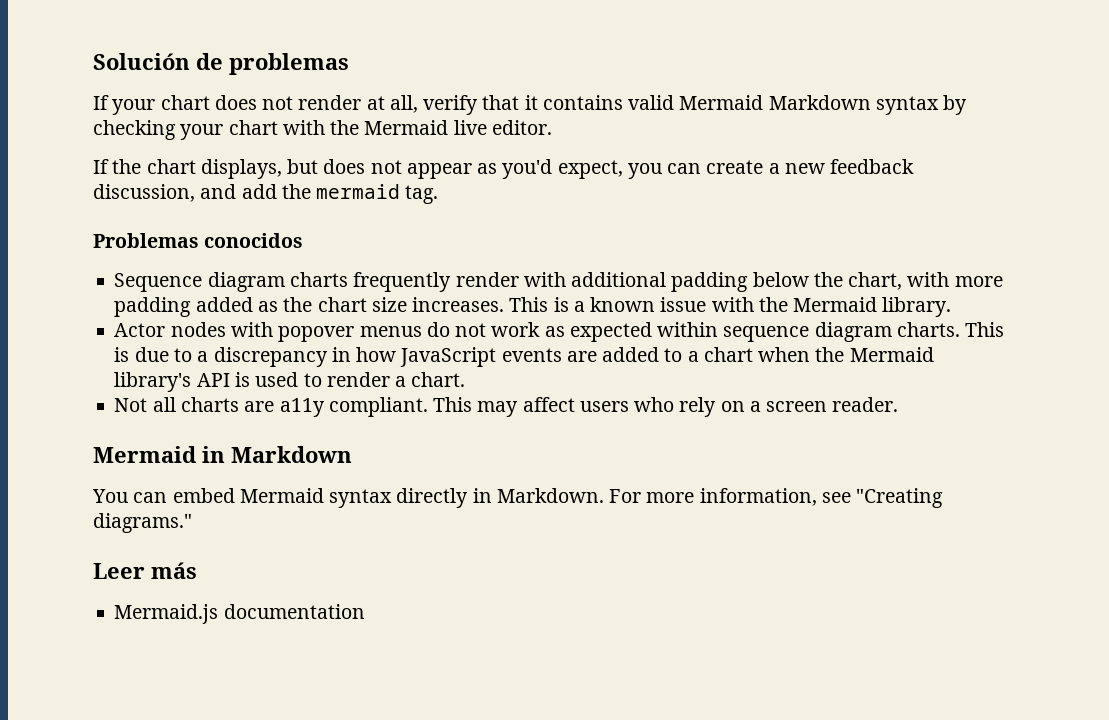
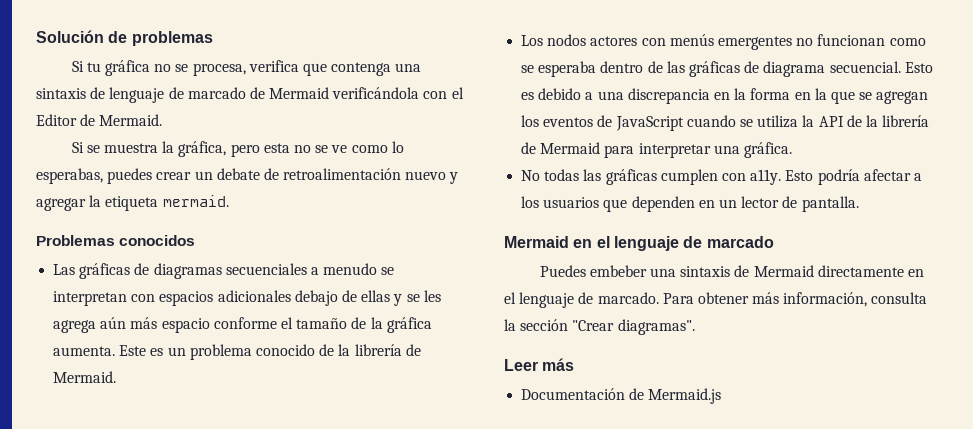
- If your chart does not render at all, verify that it contains valid Mermaid Markdown syntax by checking your chart with the Mermaid live editor.
- If the chart displays, but does not appear as you'd expect, you can create a new feedback discussion, and add the mermaid tag.
+ Si tu gráfica no se procesa, verifica que contenga una sintaxis de lenguaje de marcado de Mermaid verificándola con el Editor de Mermaid.
+ Si se muestra la gráfica, pero esta no se ve como lo esperabas, puedes crear un debate de retroalimentación nuevo y agregar la etiqueta mermaid.
  Problemas conocidos
- Sequence diagram charts frequently render with additional padding below the chart, with more padding added as the chart size increases. This is a known issue with the Mermaid library.
- Actor nodes with popover menus do not work as expected within sequence diagram charts. This is due to a discrepancy in how JavaScript events are added to a chart when the Mermaid library's API is used to render a chart.
- Not all charts are a11y compliant. This may affect users who rely on a screen reader.
- Mermaid in Markdown
- You can embed Mermaid syntax directly in Markdown. For more information, see "Creating diagrams."
+ Las gráficas de diagramas secuenciales a menudo se interpretan con espacios adicionales debajo de ellas y se les agrega aún más espacio conforme el tamaño de la gráfica aumenta. Este es un problema conocido de la librería de Mermaid.
+ Los nodos actores con menús emergentes no funcionan como se esperaba dentro de las gráficas de diagrama secuencial. Esto es debido a una discrepancia en la forma en la que se agregan los eventos de JavaScript cuando se utiliza la API de la librería de Mermaid para interpretar una gráfica.
+ No todas las gráficas cumplen con a11y. Esto podría afectar a los usuarios que dependen en un lector de pantalla.
+ Mermaid en el lenguaje de marcado
+ Puedes embeber una sintaxis de Mermaid directamente en el lenguaje de marcado. Para obtener más información, consulta la sección "Crear diagramas".
- Mermaid.js documentation
+ Documentación de Mermaid.js

